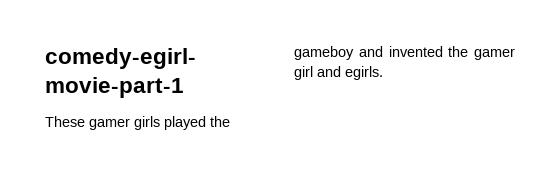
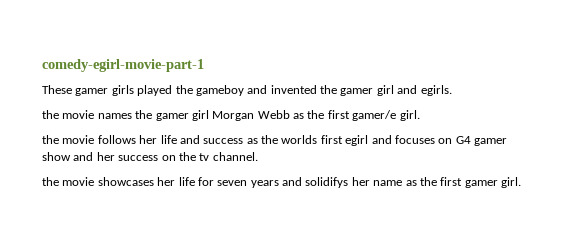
+ the movie names the gamer girl Morgan Webb as the first gamer/e girl.
+ the movie follows her life and success as the worlds first egirl and focuses on G4 gamer show and her success on the tv channel.
+ the movie showcases her life for seven years and solidifys her name as the first gamer girl.

